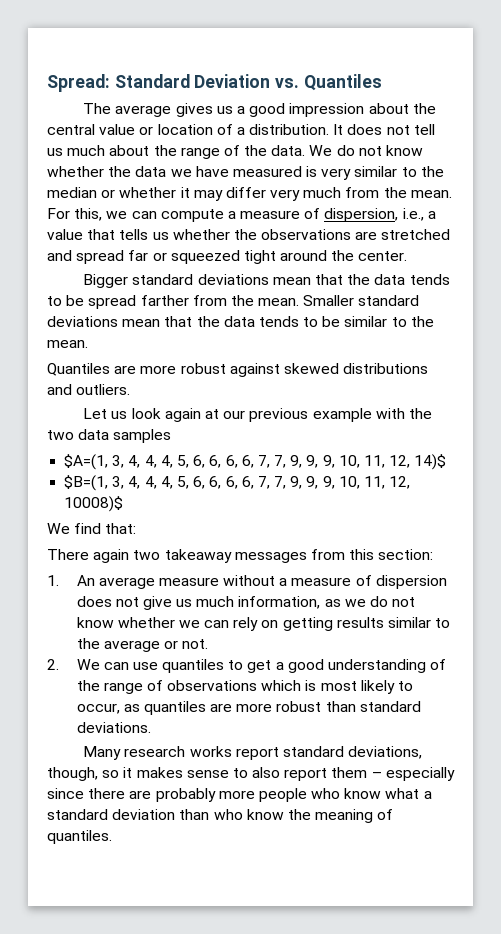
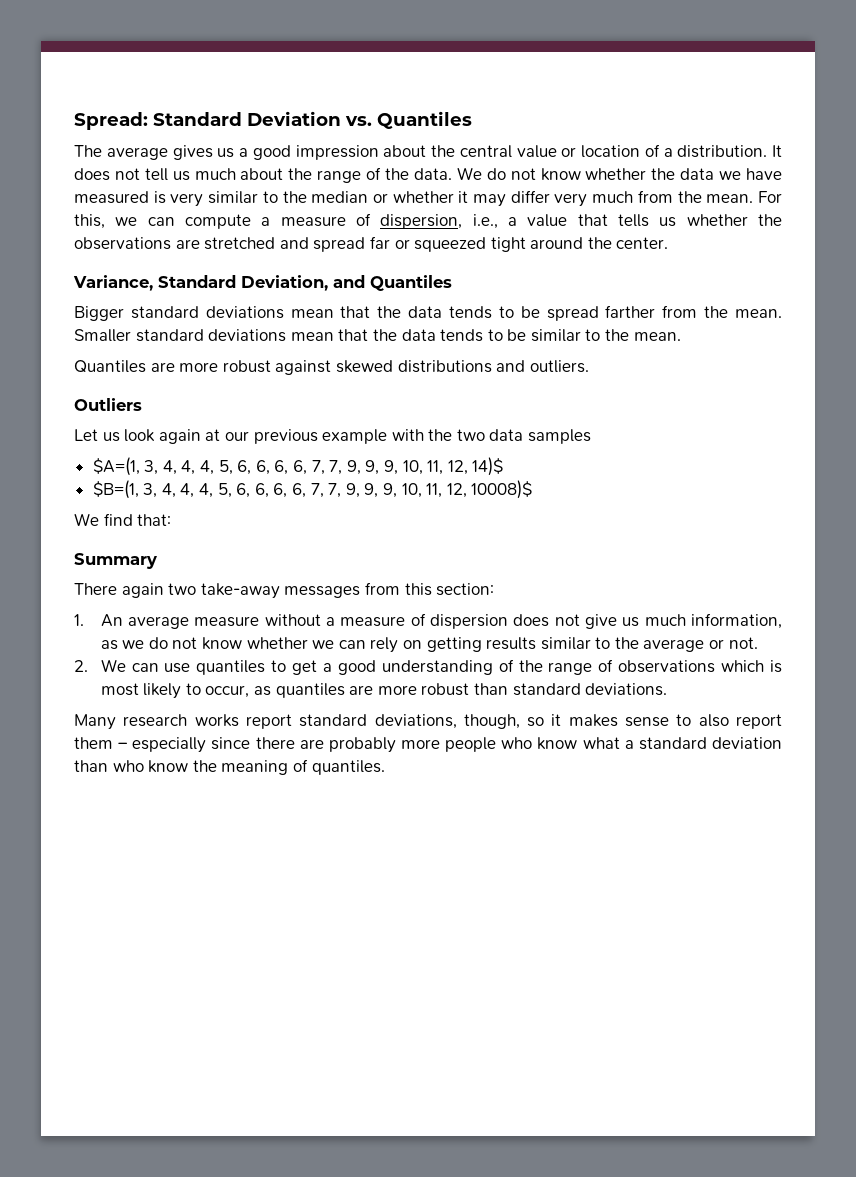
+ Variance, Standard Deviation, and Quantiles
+ Outliers
+ Summary
- There again two takeaway messages from this section:
+ There again two take-away messages from this section:

